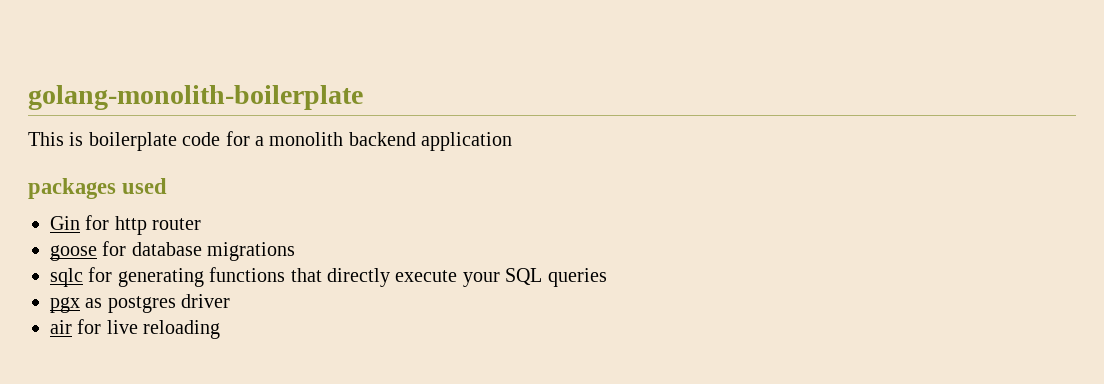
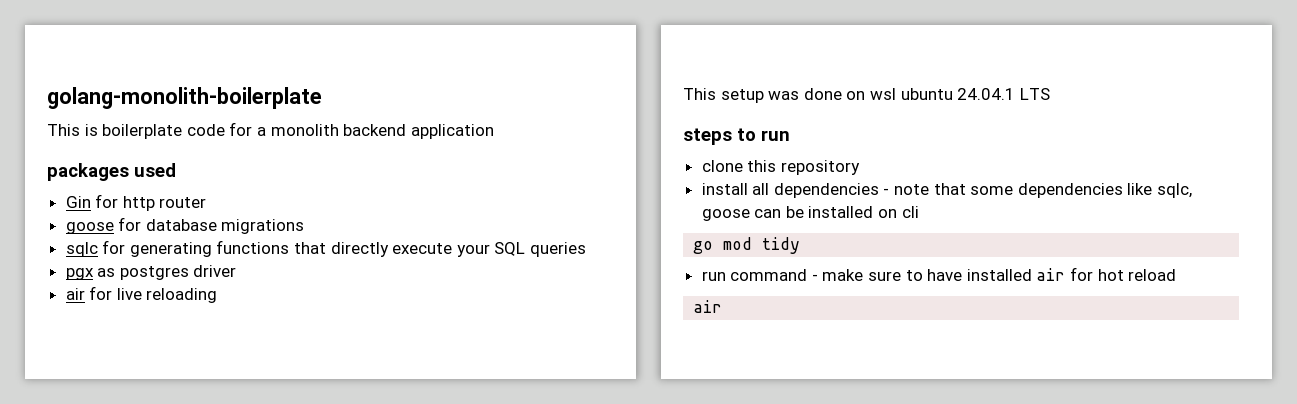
+ This setup was done on wsl ubuntu 24.04.1 LTS
+ steps to run
+ clone this repository
+ install all dependencies - note that some dependencies like sqlc, goose can be installed on cli
+ go mod tidy
+ run command - make sure to have installed air for hot reload
+ air

